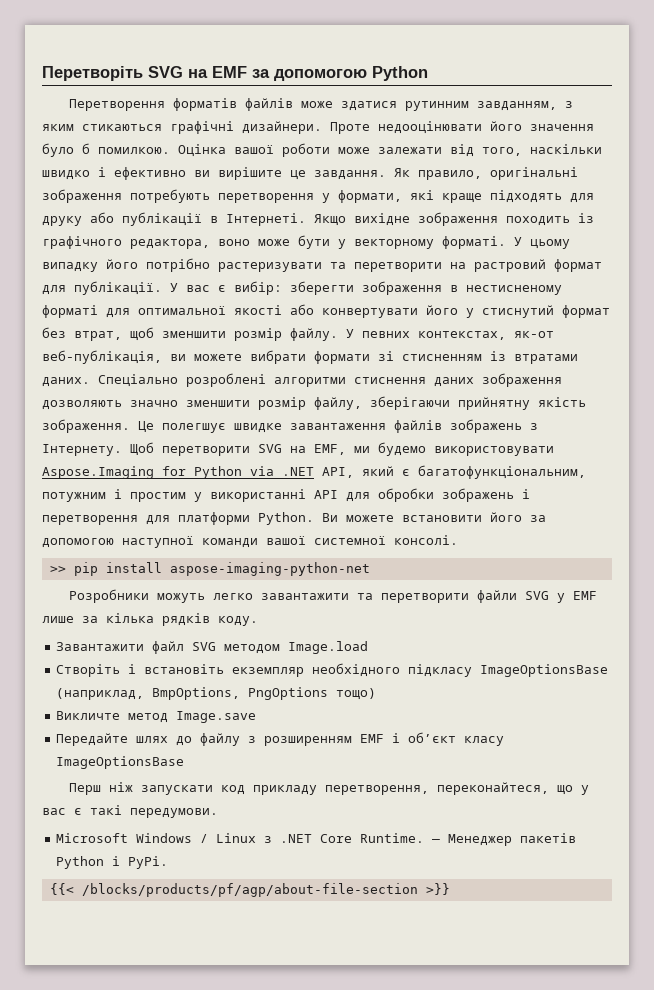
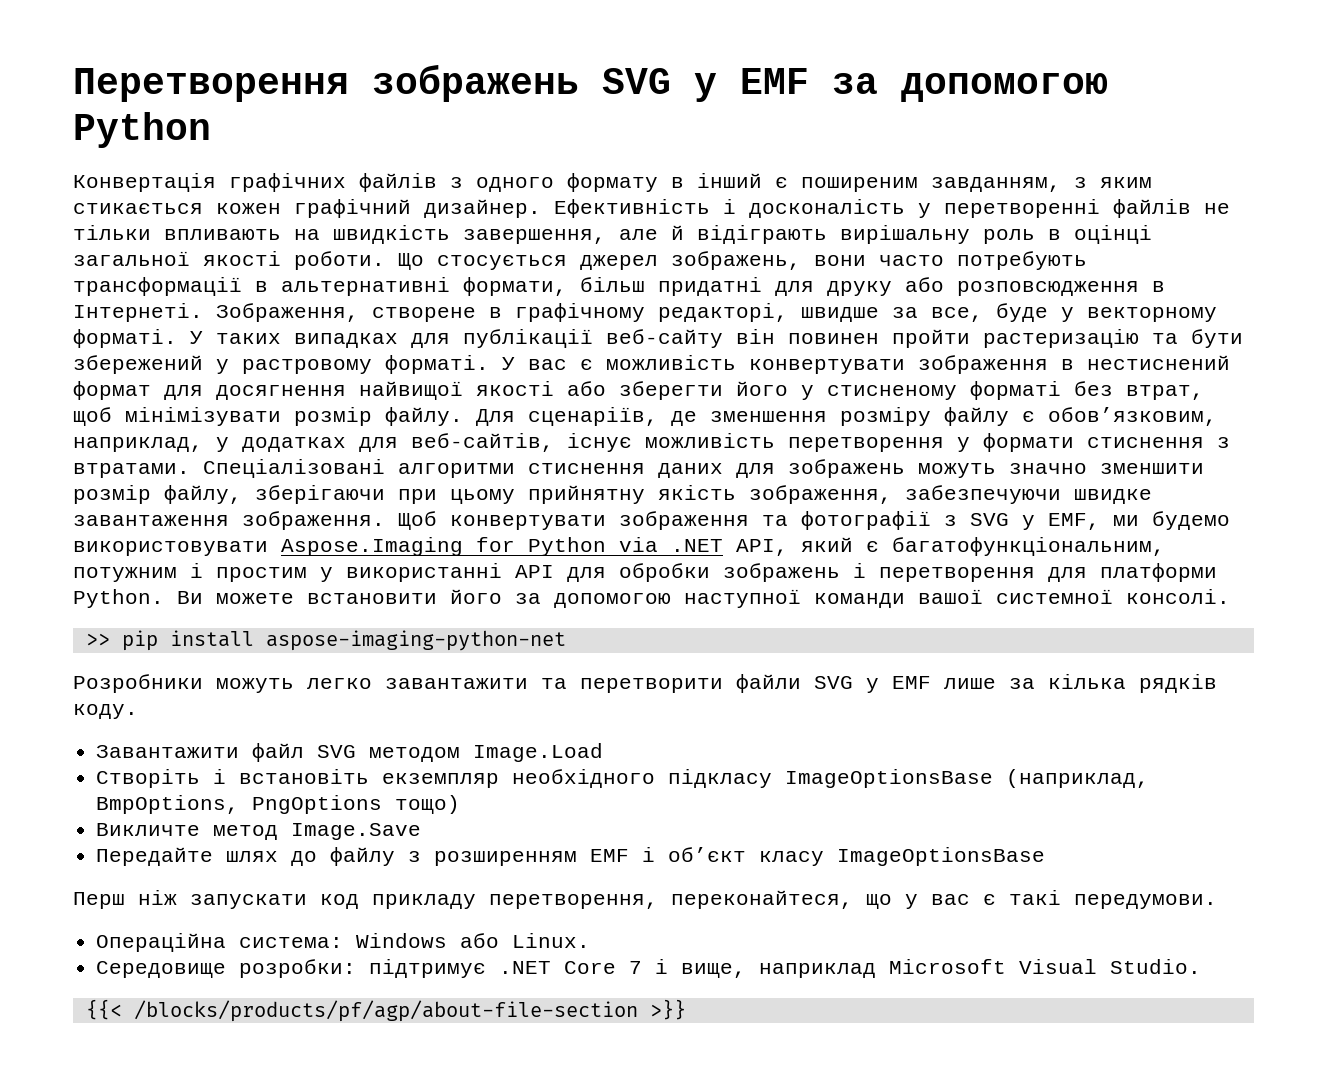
- Перетворіть SVG на EMF за допомогою Python
+ Перетворення зображень SVG у EMF за допомогою Python
- Перетворення форматів файлів може здатися рутинним завданням, з яким стикаються графічні дизайнери. Проте недооцінювати його значення було б помилкою. Оцінка вашої роботи може залежати від того, наскільки швидко і ефективно ви вирішите це завдання. Як правило, оригінальні зображення потребують перетворення у формати, які краще підходять для друку або публікації в Інтернеті.
+ Конвертація графічних файлів з одного формату в інший є поширеним завданням, з яким стикається кожен графічний дизайнер. Ефективність і досконалість у перетворенні файлів не тільки впливають на швидкість завершення, але й відіграють вирішальну роль в оцінці загальної якості роботи. Що стосується джерел зображень, вони часто потребують трансформації в альтернативні формати, більш придатні для друку або розповсюдження в Інтернеті.
- Якщо вихідне зображення походить із графічного редактора, воно може бути у векторному форматі. У цьому випадку його потрібно растеризувати та перетворити на растровий формат для публікації. У вас є вибір: зберегти зображення в нестисненому форматі для оптимальної якості або конвертувати його у стиснутий формат без втрат, щоб зменшити розмір файлу.
+ Зображення, створене в графічному редакторі, швидше за все, буде у векторному форматі. У таких випадках для публікації веб-сайту він повинен пройти растеризацію та бути збережений у растровому форматі. У вас є можливість конвертувати зображення в нестиснений формат для досягнення найвищої якості або зберегти його у стисненому форматі без втрат, щоб мінімізувати розмір файлу.
- У певних контекстах, як-от веб-публікація, ви можете вибрати формати зі стисненням із втратами даних. Спеціально розроблені алгоритми стиснення даних зображення дозволяють значно зменшити розмір файлу, зберігаючи прийнятну якість зображення. Це полегшує швидке завантаження файлів зображень з Інтернету. Щоб перетворити SVG на EMF, ми будемо використовувати Aspose.Imaging for Python via .NET API, який є багатофункціональним, потужним і простим у використанні API для обробки зображень і перетворення для платформи Python.
+ Для сценаріїв, де зменшення розміру файлу є обов’язковим, наприклад, у додатках для веб-сайтів, існує можливість перетворення у формати стиснення з втратами. Спеціалізовані алгоритми стиснення даних для зображень можуть значно зменшити розмір файлу, зберігаючи при цьому прийнятну якість зображення, забезпечуючи швидке завантаження зображення. Щоб конвертувати зображення та фотографії з SVG у EMF, ми будемо використовувати Aspose.Imaging for Python via .NET API, який є багатофункціональним, потужним і простим у використанні API для обробки зображень і перетворення для платформи Python.
- Завантажити файл SVG методом Image.load
+ Завантажити файл SVG методом Image.Load
- Викличте метод Image.save
+ Викличте метод Image.Save
- Microsoft Windows / Linux з .NET Core Runtime. — Менеджер пакетів Python і PyPi.
+ Операційна система: Windows або Linux.
+ Середовище розробки: підтримує .NET Core 7 і вище, наприклад Microsoft Visual Studio.

